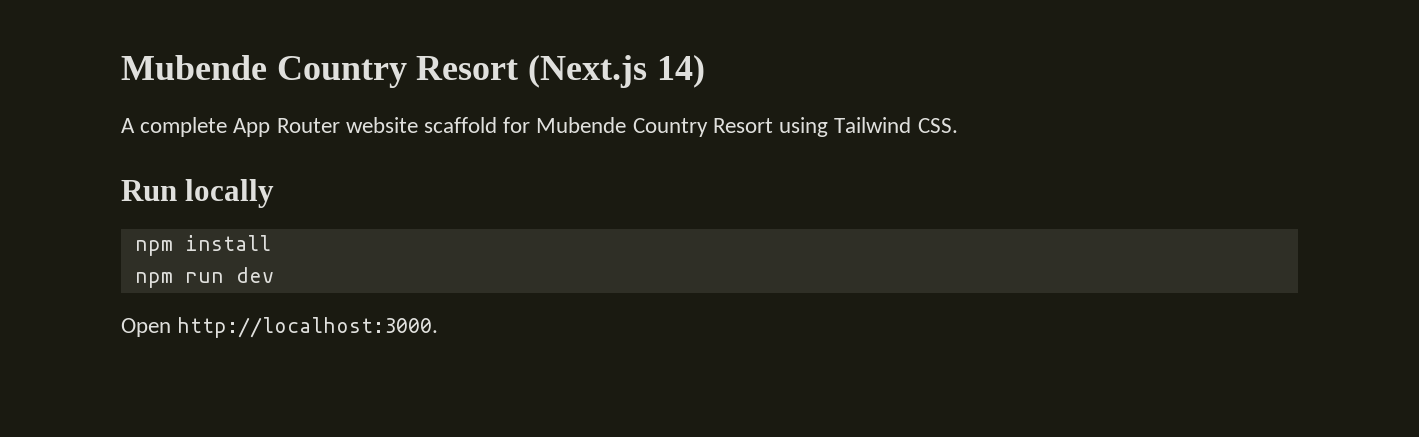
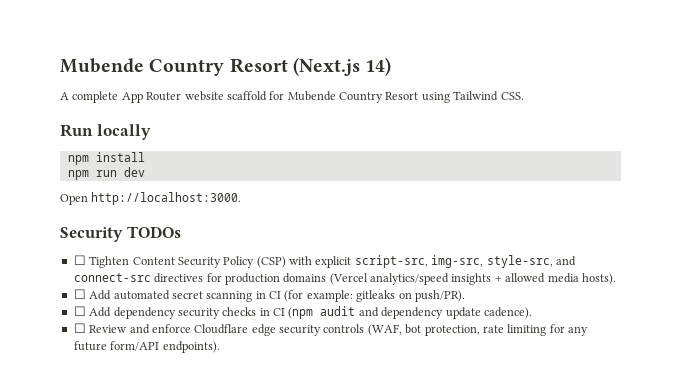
+ Security TODOs
+ ☐ Tighten Content Security Policy (CSP) with explicit script-src, img-src, style-src, and connect-src directives for production domains (Vercel analytics/speed insights + allowed media hosts).
+ ☐ Add automated secret scanning in CI (for example: gitleaks on push/PR).
+ ☐ Add dependency security checks in CI (npm audit and dependency update cadence).
+ ☐ Review and enforce Cloudflare edge security controls (WAF, bot protection, rate limiting for any future form/API endpoints).

